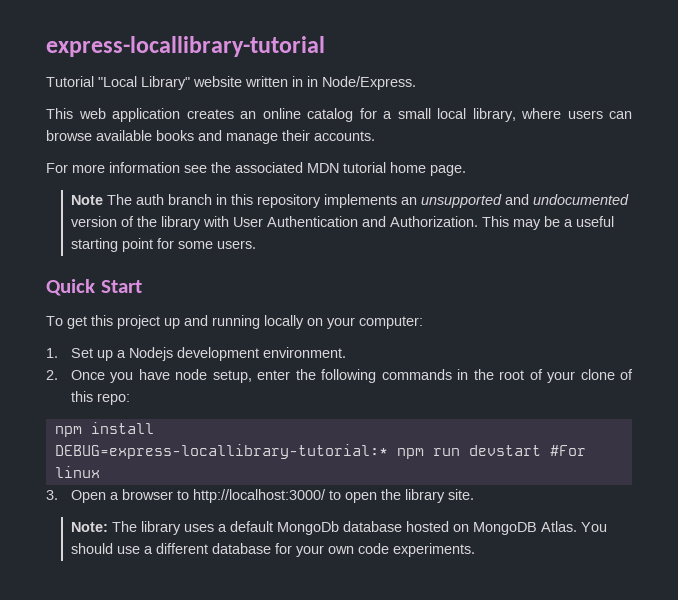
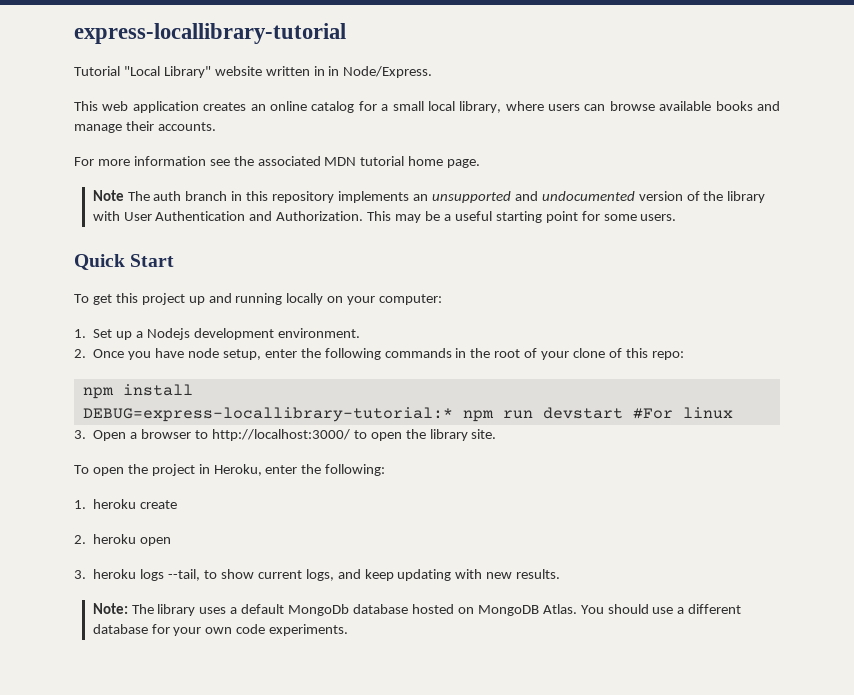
+ To open the project in Heroku, enter the following:
+ 1. heroku create
+ 2. heroku open
+ 3. heroku logs --tail, to show current logs, and keep updating with new results.

